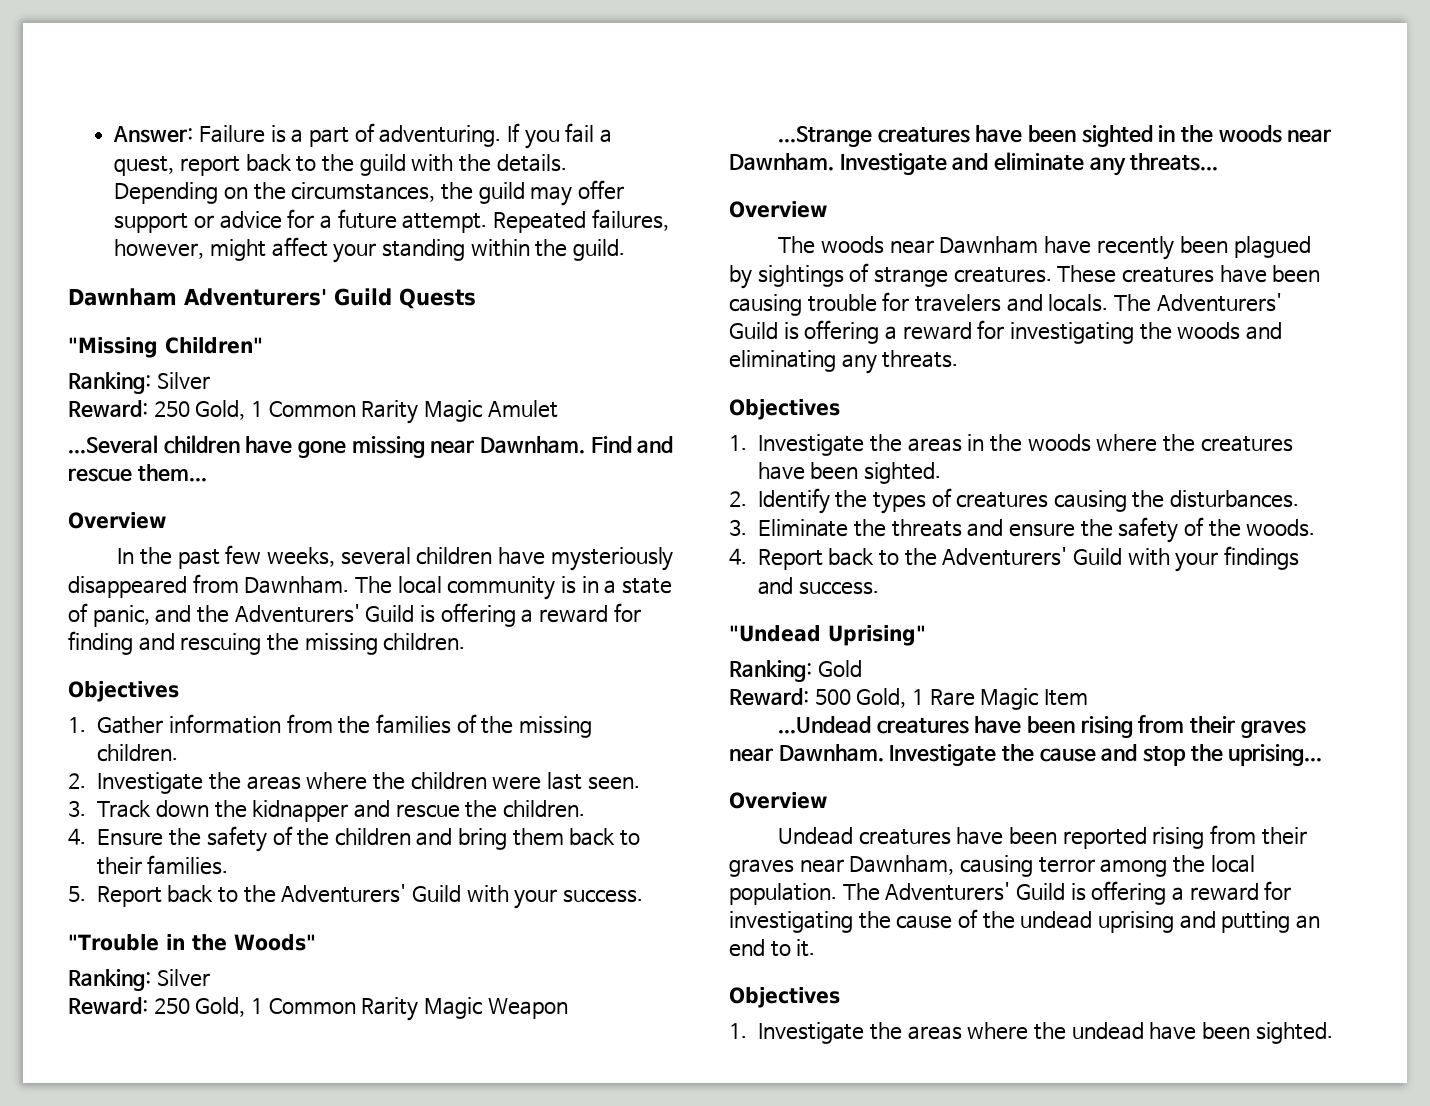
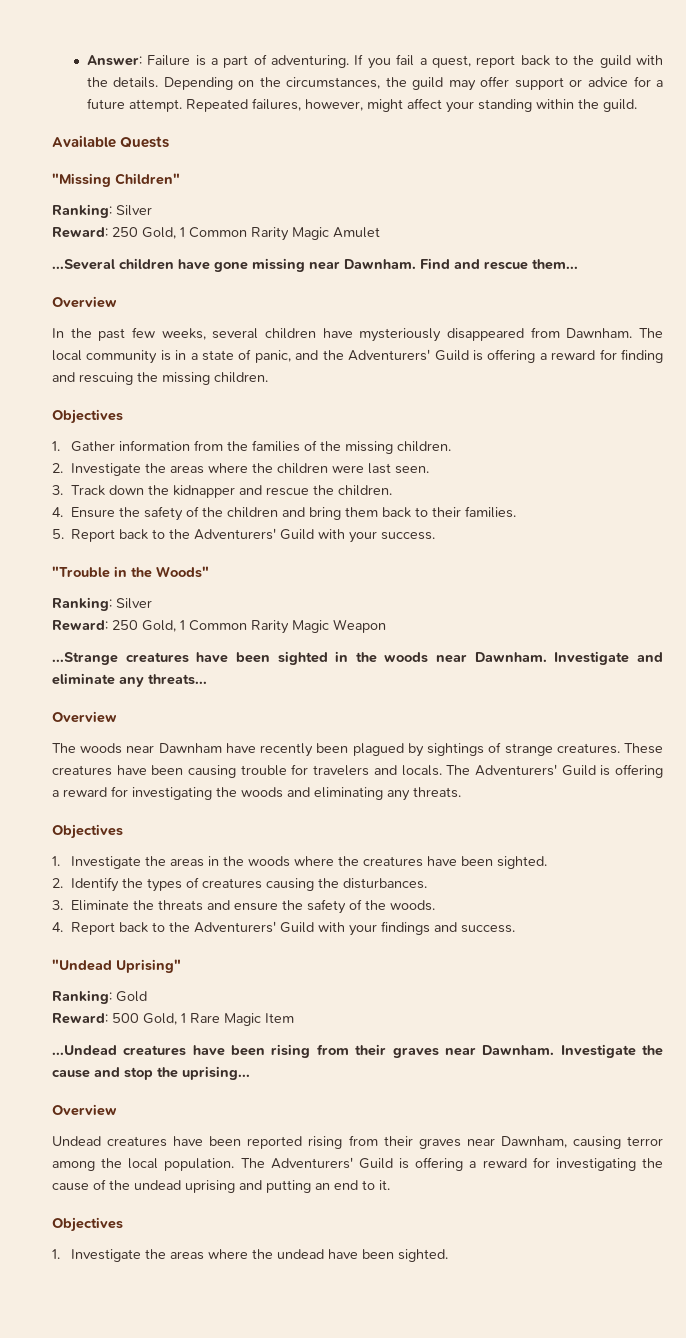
- Dawnham Adventurers' Guild Quests
+ Available Quests

